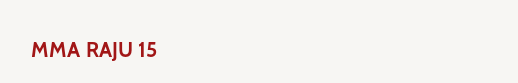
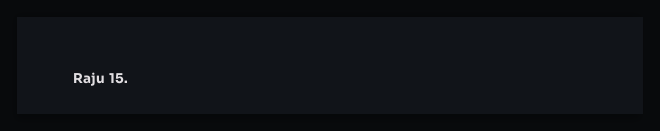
- MMA RAJU 15
+ Raju 15.

